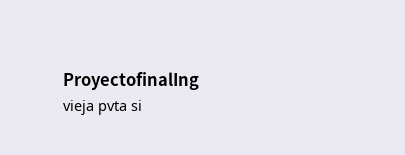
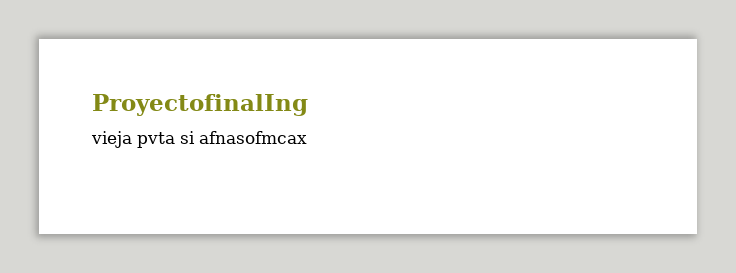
- vieja pvta si
+ vieja pvta si afnasofmcax

